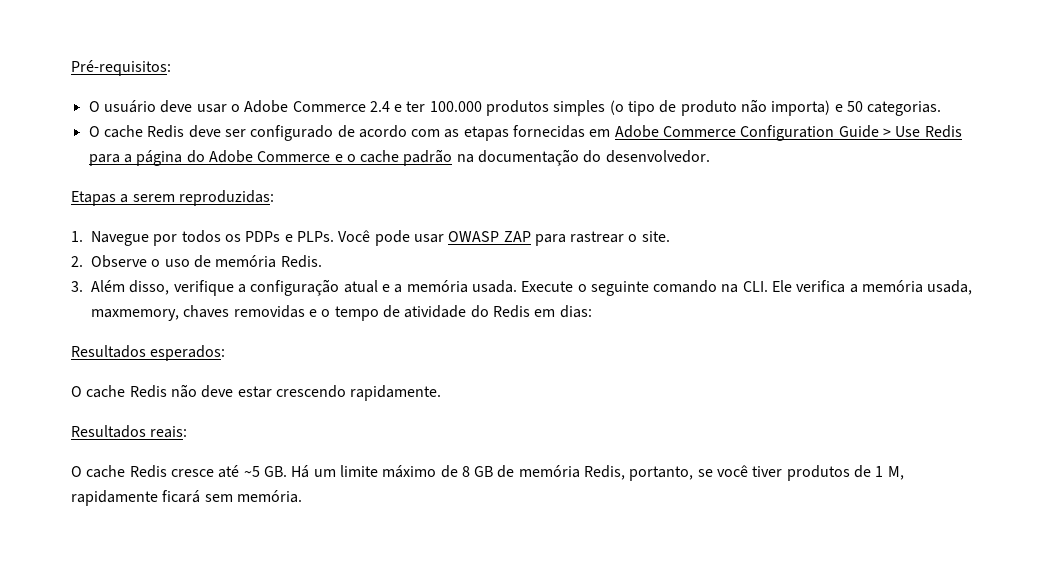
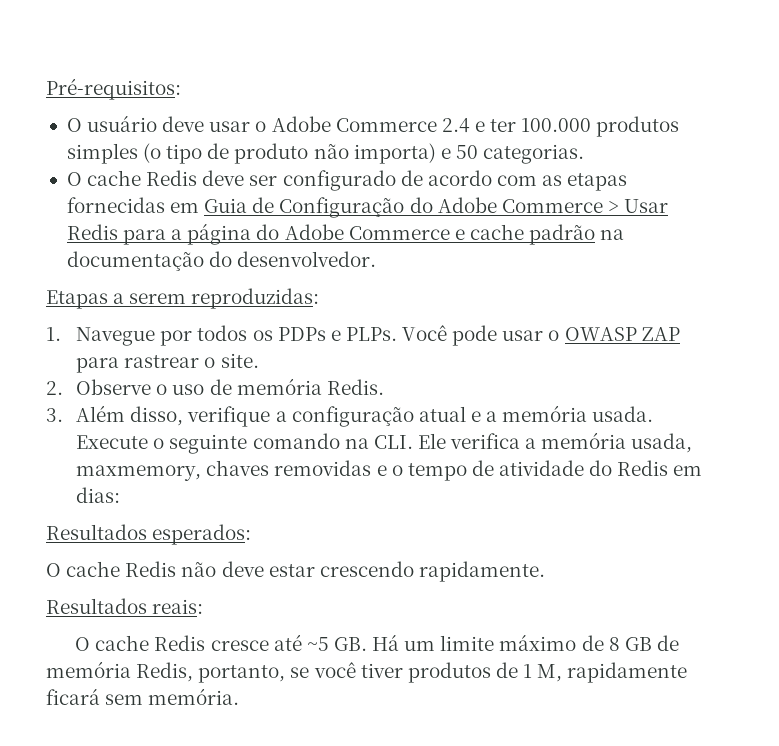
- O cache Redis deve ser configurado de acordo com as etapas fornecidas em Adobe Commerce Configuration Guide > Use Redis para a página do Adobe Commerce e o cache padrão na documentação do desenvolvedor.
+ O cache Redis deve ser configurado de acordo com as etapas fornecidas em Guia de Configuração do Adobe Commerce > Usar Redis para a página do Adobe Commerce e cache padrão na documentação do desenvolvedor.
- Você pode usar OWASP ZAP para rastrear o site.
+ Você pode usar o OWASP ZAP para rastrear o site.

